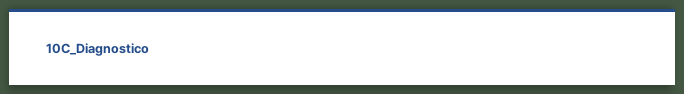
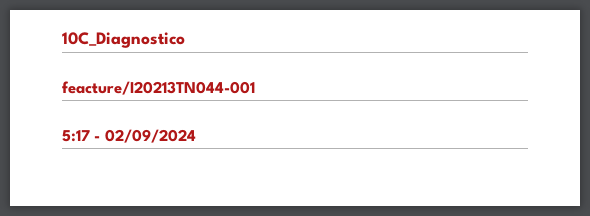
+ feacture/I20213TN044-001
+ 5:17 - 02/09/2024

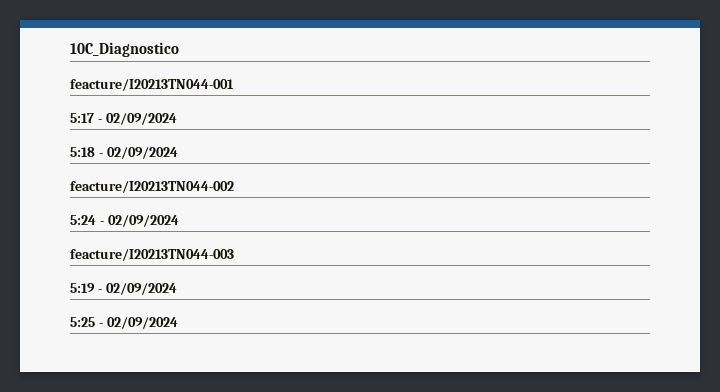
+ 5:18 - 02/09/2024
+ feacture/I20213TN044-002
+ 5:24 - 02/09/2024
+ feacture/I20213TN044-003
+ 5:19 - 02/09/2024
+ 5:25 - 02/09/2024

